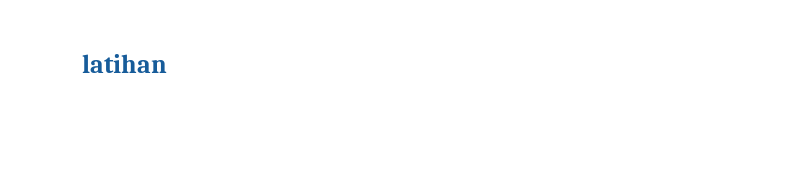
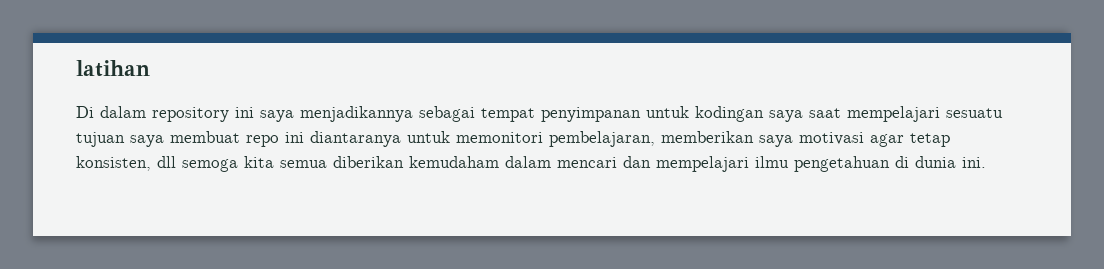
+ Di dalam repository ini saya menjadikannya sebagai tempat penyimpanan untuk kodingan saya saat mempelajari sesuatu tujuan saya membuat repo ini diantaranya untuk memonitori pembelajaran, memberikan saya motivasi agar tetap konsisten, dll semoga kita semua diberikan kemudaham dalam mencari dan mempelajari ilmu pengetahuan di dunia ini.

